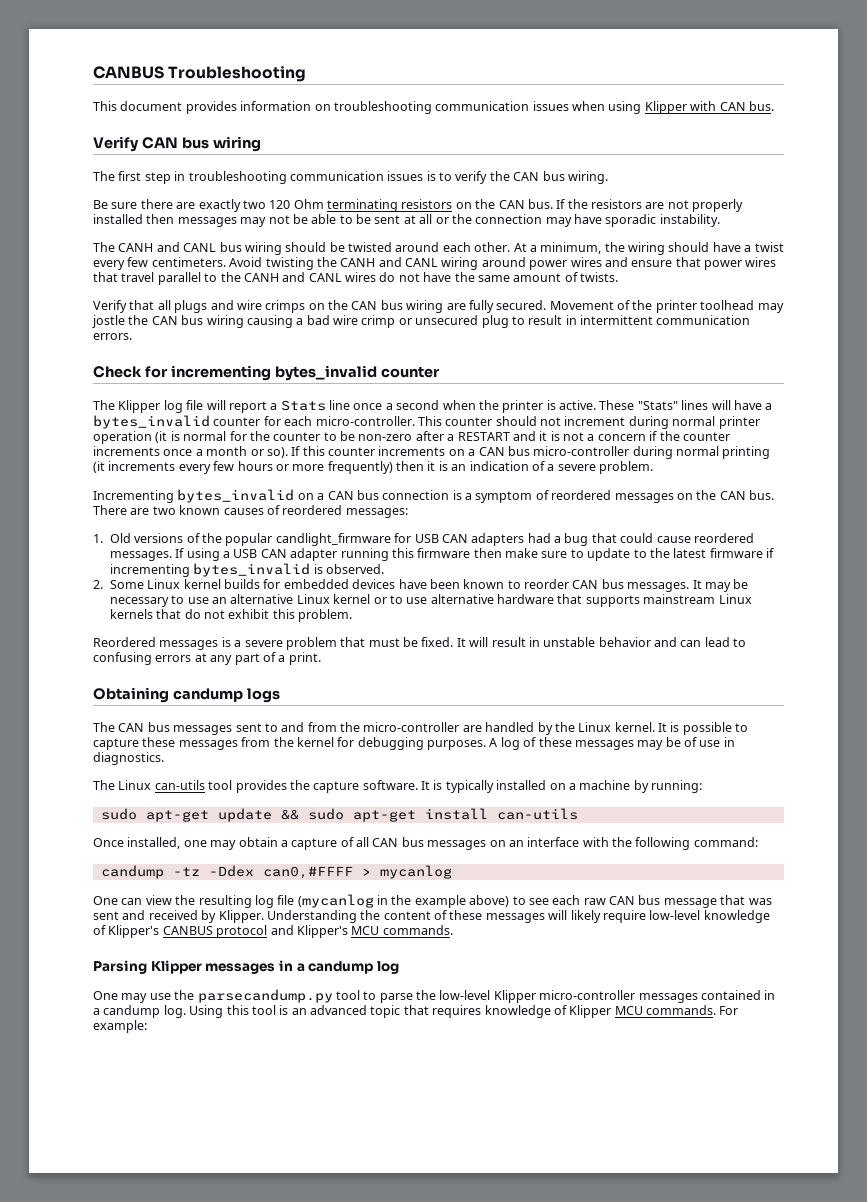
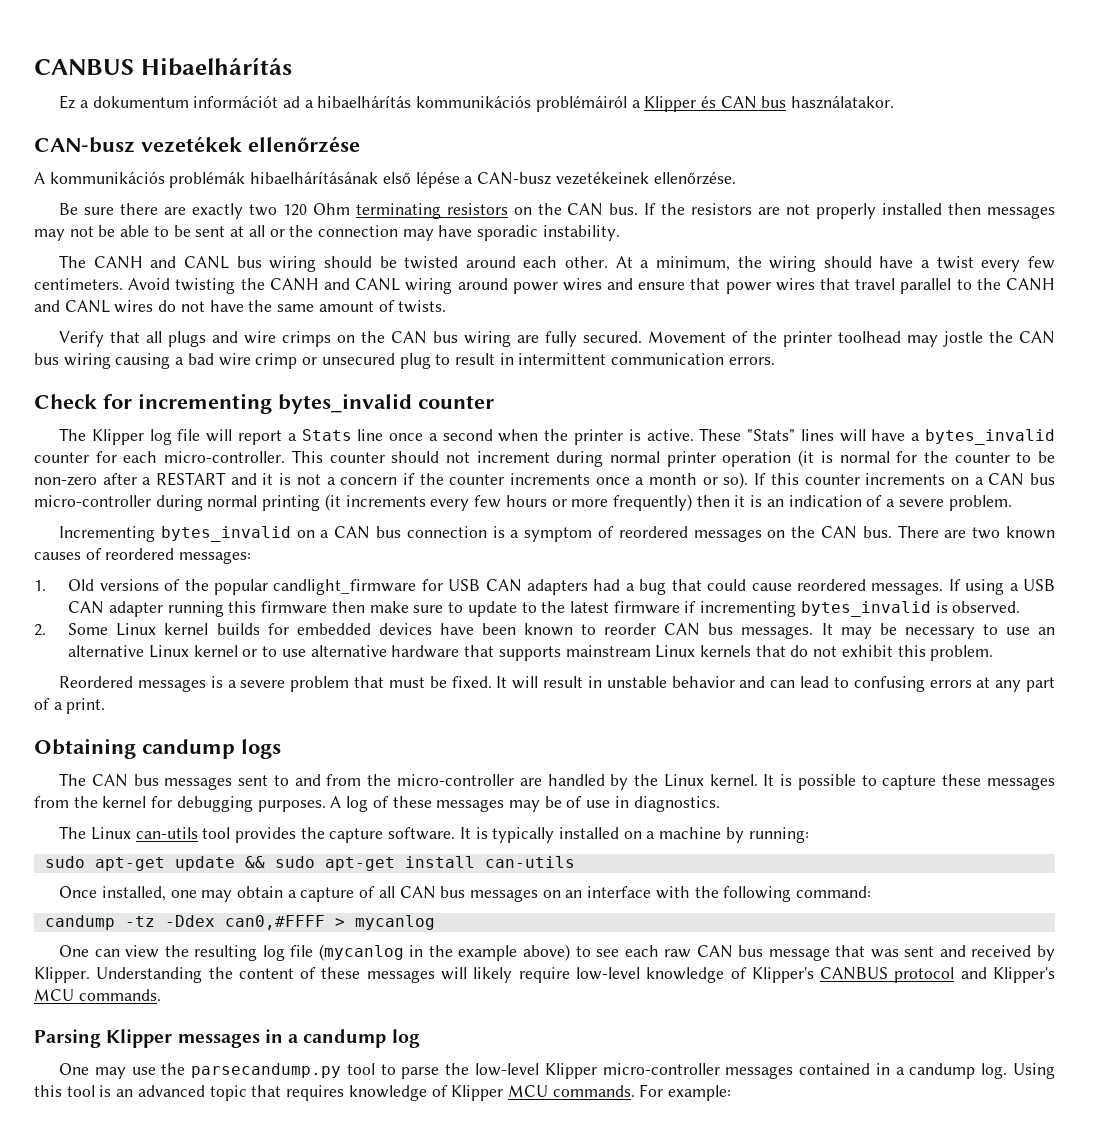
- CANBUS Troubleshooting
- This document provides information on troubleshooting communication issues when using Klipper with CAN bus.
- Verify CAN bus wiring
- The first step in troubleshooting communication issues is to verify the CAN bus wiring.
+ CANBUS Hibaelhárítás
+ Ez a dokumentum információt ad a hibaelhárítás kommunikációs problémáiról a Klipper és CAN bus használatakor.
+ CAN-busz vezetékek ellenőrzése
+ A kommunikációs problémák hibaelhárításának első lépése a CAN-busz vezetékeinek ellenőrzése.

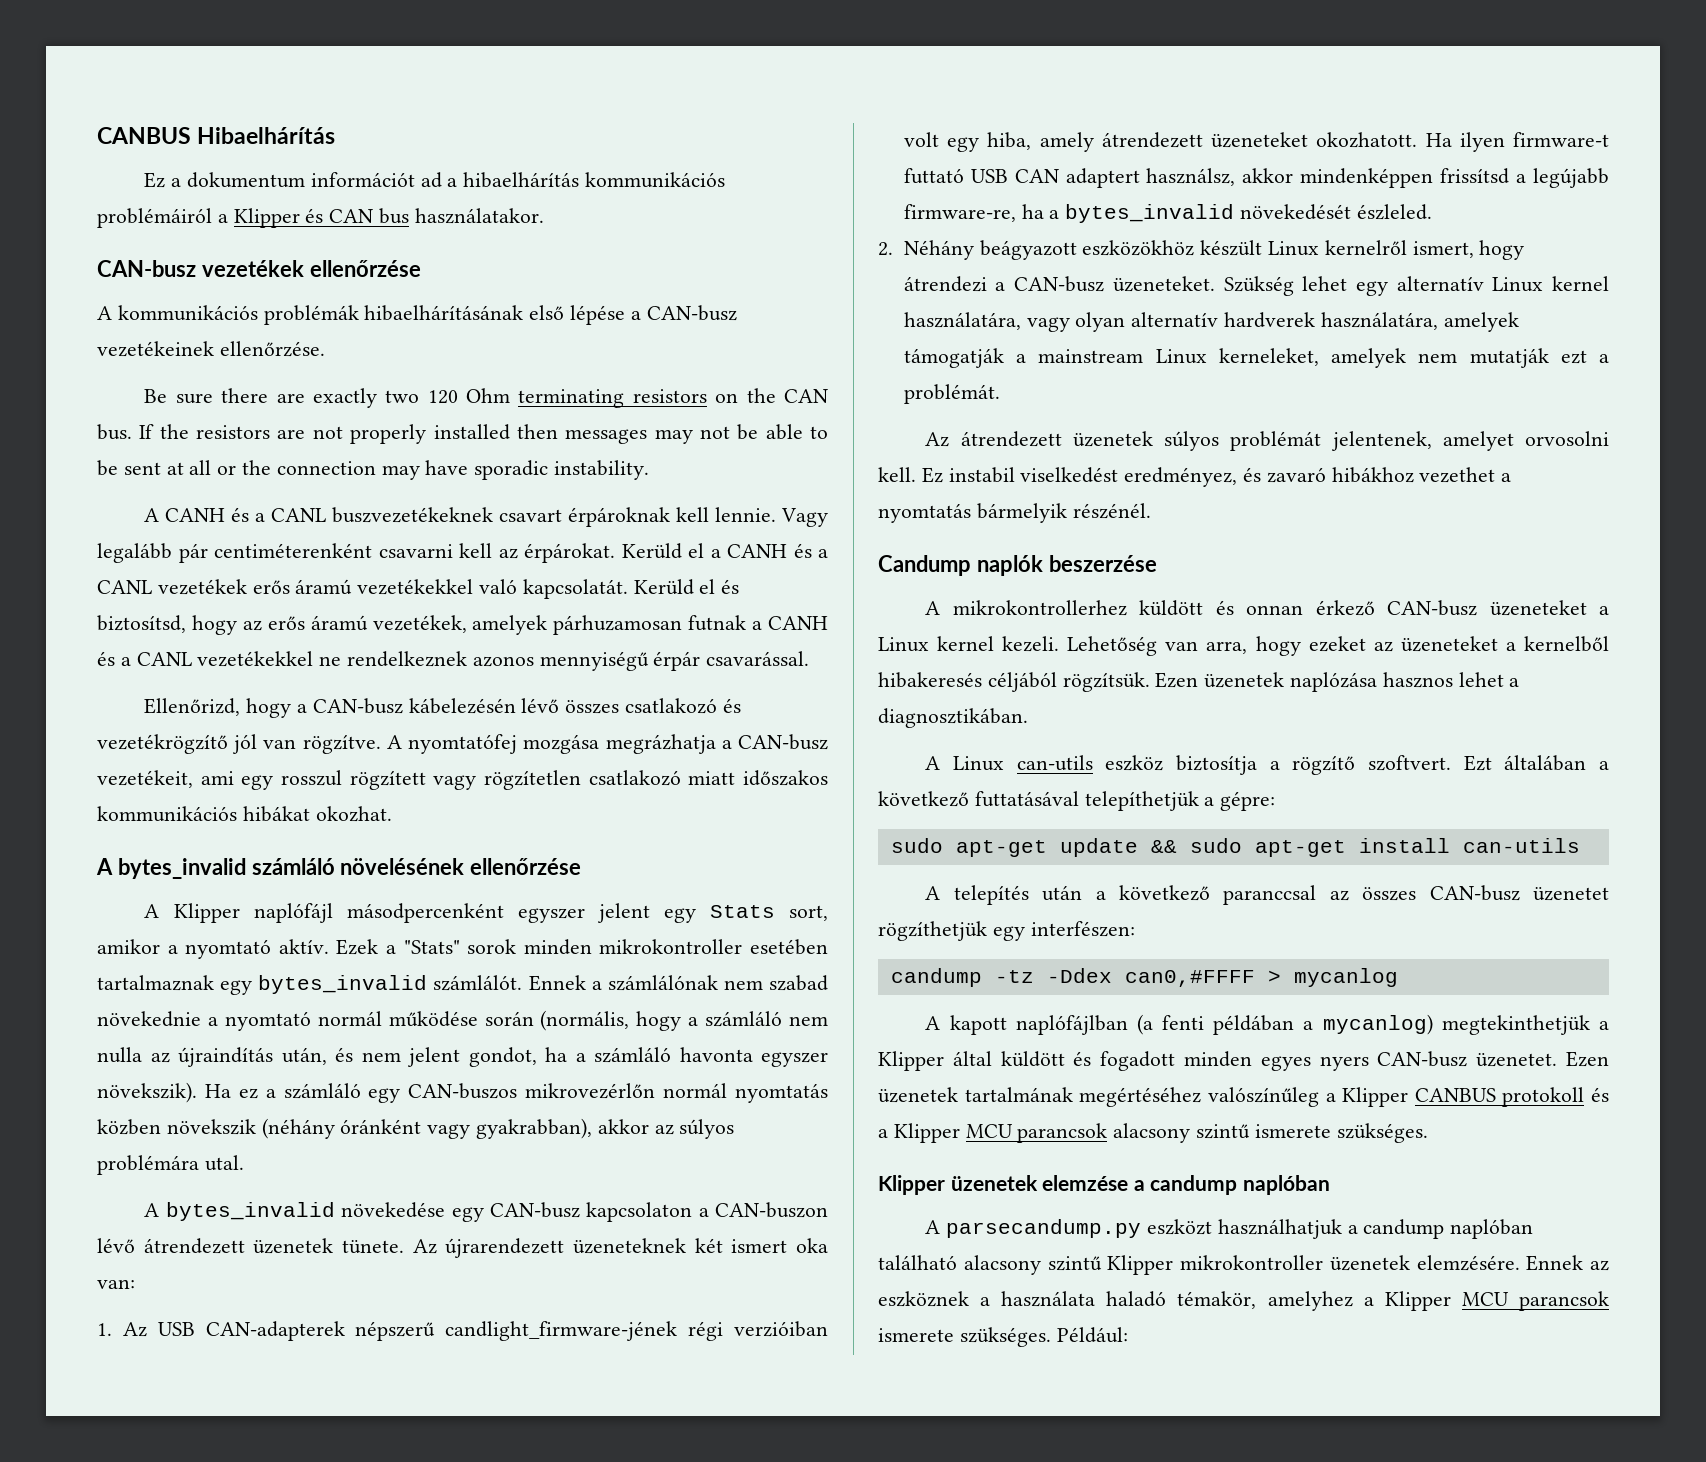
- The CANH and CANL bus wiring should be twisted around each other. At a minimum, the wiring should have a twist every few centimeters. Avoid twisting the CANH and CANL wiring around power wires and ensure that power wires that travel parallel to the CANH and CANL wires do not have the same amount of twists.
- Verify that all plugs and wire crimps on the CAN bus wiring are fully secured. Movement of the printer toolhead may jostle the CAN bus wiring causing a bad wire crimp or unsecured plug to result in intermittent communication errors.
- Check for incrementing bytes_invalid counter
- The Klipper log file will report a Stats line once a second when the printer is active. These "Stats" lines will have a bytes_invalid counter for each micro-controller. This counter should not increment during normal printer operation (it is normal for the counter to be non-zero after a RESTART and it is not a concern if the counter increments once a month or so). If this counter increments on a CAN bus micro-controller during normal printing (it increments every few hours or more frequently) then it is an indication of a severe problem.
- Incrementing bytes_invalid on a CAN bus connection is a symptom of reordered messages on the CAN bus. There are two known causes of reordered messages:
- 1. Old versions of the popular candlight_firmware for USB CAN adapters had a bug that could cause reordered messages. If using a USB CAN adapter running this firmware then make sure to update to the latest firmware if incrementing bytes_invalid is observed.
- 2. Some Linux kernel builds for embedded devices have been known to reorder CAN bus messages. It may be necessary to use an alternative Linux kernel or to use alternative hardware that supports mainstream Linux kernels that do not exhibit this problem.
- Reordered messages is a severe problem that must be fixed. It will result in unstable behavior and can lead to confusing errors at any part of a print.
- Obtaining candump logs
- The CAN bus messages sent to and from the micro-controller are handled by the Linux kernel. It is possible to capture these messages from the kernel for debugging purposes. A log of these messages may be of use in diagnostics.
- The Linux can-utils tool provides the capture software. It is typically installed on a machine by running:
+ A CANH és a CANL buszvezetékeknek csavart érpároknak kell lennie. Vagy legalább pár centiméterenként csavarni kell az érpárokat. Kerüld el a CANH és a CANL vezetékek erős áramú vezetékekkel való kapcsolatát. Kerüld el és biztosítsd, hogy az erős áramú vezetékek, amelyek párhuzamosan futnak a CANH és a CANL vezetékekkel ne rendelkeznek azonos mennyiségű érpár csavarással.
+ Ellenőrizd, hogy a CAN-busz kábelezésén lévő összes csatlakozó és vezetékrögzítő jól van rögzítve. A nyomtatófej mozgása megrázhatja a CAN-busz vezetékeit, ami egy rosszul rögzített vagy rögzítetlen csatlakozó miatt időszakos kommunikációs hibákat okozhat.
+ A bytes_invalid számláló növelésének ellenőrzése
+ A Klipper naplófájl másodpercenként egyszer jelent egy Stats sort, amikor a nyomtató aktív. Ezek a "Stats" sorok minden mikrokontroller esetében tartalmaznak egy bytes_invalid számlálót. Ennek a számlálónak nem szabad növekednie a nyomtató normál működése során (normális, hogy a számláló nem nulla az újraindítás után, és nem jelent gondot, ha a számláló havonta egyszer növekszik). Ha ez a számláló egy CAN-buszos mikrovezérlőn normál nyomtatás közben növekszik (néhány óránként vagy gyakrabban), akkor az súlyos problémára utal.
+ A bytes_invalid növekedése egy CAN-busz kapcsolaton a CAN-buszon lévő átrendezett üzenetek tünete. Az újrarendezett üzeneteknek két ismert oka van:
+ 1. Az USB CAN-adapterek népszerű candlight_firmware-jének régi verzióiban volt egy hiba, amely átrendezett üzeneteket okozhatott. Ha ilyen firmware-t futtató USB CAN adaptert használsz, akkor mindenképpen frissítsd a legújabb firmware-re, ha a bytes_invalid növekedését észleled.
+ 2. Néhány beágyazott eszközökhöz készült Linux kernelről ismert, hogy átrendezi a CAN-busz üzeneteket. Szükség lehet egy alternatív Linux kernel használatára, vagy olyan alternatív hardverek használatára, amelyek támogatják a mainstream Linux kerneleket, amelyek nem mutatják ezt a problémát.
+ Az átrendezett üzenetek súlyos problémát jelentenek, amelyet orvosolni kell. Ez instabil viselkedést eredményez, és zavaró hibákhoz vezethet a nyomtatás bármelyik részénél.
+ Candump naplók beszerzése
+ A mikrokontrollerhez küldött és onnan érkező CAN-busz üzeneteket a Linux kernel kezeli. Lehetőség van arra, hogy ezeket az üzeneteket a kernelből hibakeresés céljából rögzítsük. Ezen üzenetek naplózása hasznos lehet a diagnosztikában.
+ A Linux can-utils eszköz biztosítja a rögzítő szoftvert. Ezt általában a következő futtatásával telepíthetjük a gépre:
- Once installed, one may obtain a capture of all CAN bus messages on an interface with the following command:
+ A telepítés után a következő paranccsal az összes CAN-busz üzenetet rögzíthetjük egy interfészen:
- One can view the resulting log file (mycanlog in the example above) to see each raw CAN bus message that was sent and received by Klipper. Understanding the content of these messages will likely require low-level knowledge of Klipper's CANBUS protocol and Klipper's MCU commands.
- Parsing Klipper messages in a candump log
- One may use the parsecandump.py tool to parse the low-level Klipper micro-controller messages contained in a candump log. Using this tool is an advanced topic that requires knowledge of Klipper MCU commands. For example:
+ A kapott naplófájlban (a fenti példában a mycanlog) megtekinthetjük a Klipper által küldött és fogadott minden egyes nyers CAN-busz üzenetet. Ezen üzenetek tartalmának megértéséhez valószínűleg a Klipper CANBUS protokoll és a Klipper MCU parancsok alacsony szintű ismerete szükséges.
+ Klipper üzenetek elemzése a candump naplóban
+ A parsecandump.py eszközt használhatjuk a candump naplóban található alacsony szintű Klipper mikrokontroller üzenetek elemzésére. Ennek az eszköznek a használata haladó témakör, amelyhez a Klipper MCU parancsok ismerete szükséges. Például:

